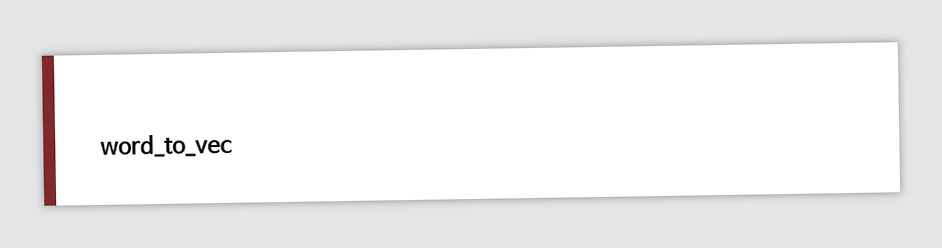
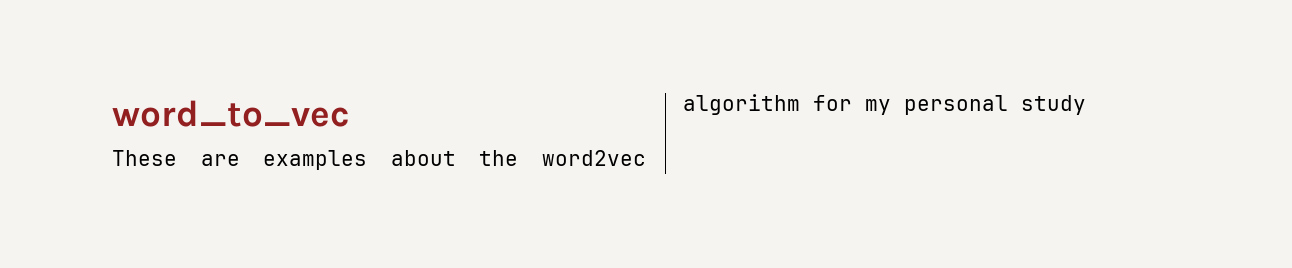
+ These are examples about the word2vec algorithm for my personal study

